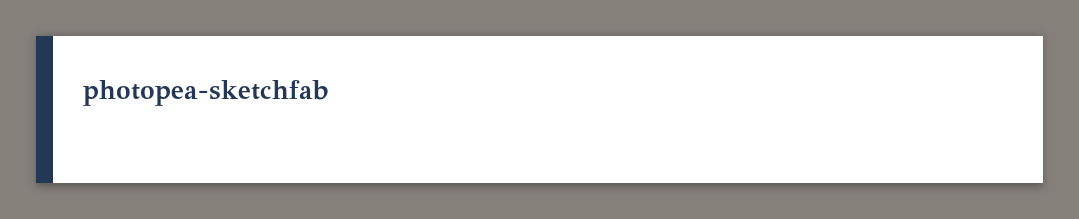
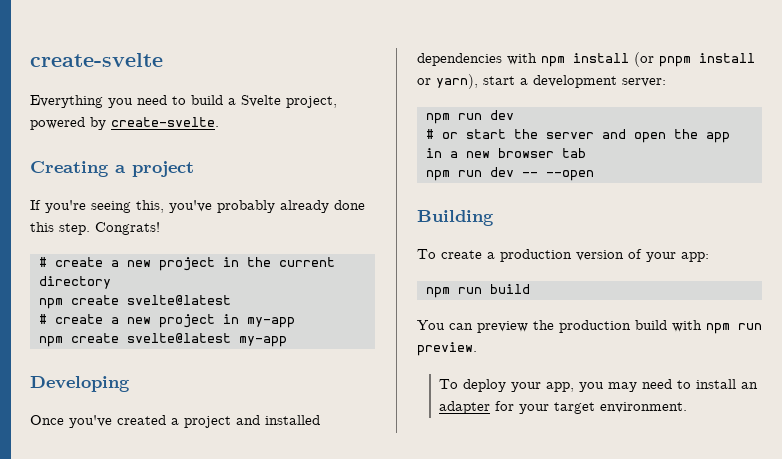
- photopea-sketchfab
+ create-svelte
+ Everything you need to build a Svelte project, powered by create-svelte.
+ Creating a project
+ If you're seeing this, you've probably already done this step. Congrats!
+ # create a new project in the current directory
+ npm create svelte@latest
+ # create a new project in my-app
+ npm create svelte@latest my-app
+ Developing
+ Once you've created a project and installed dependencies with npm install (or pnpm install or yarn), start a development server:
+ npm run dev
+ # or start the server and open the app in a new browser tab
+ npm run dev -- --open
+ Building
+ To create a production version of your app:
+ npm run build
+ You can preview the production build with npm run preview.
+ To deploy your app, you may need to install an adapter for your target environment.

